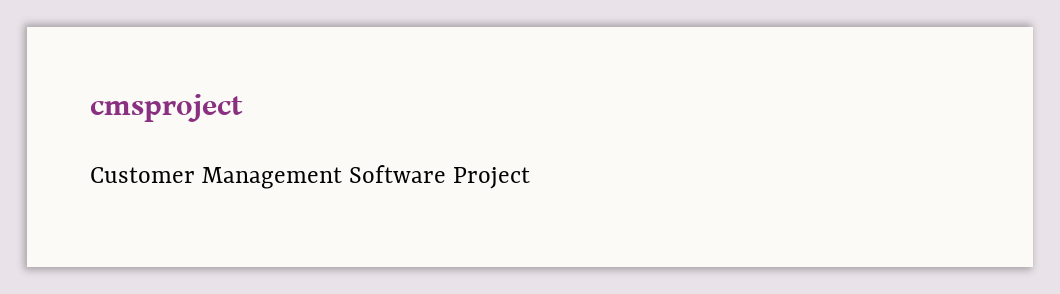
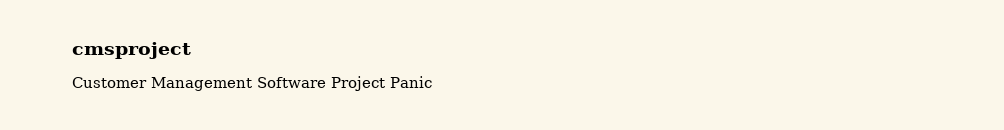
- Customer Management Software Project
+ Customer Management Software Project Panic

